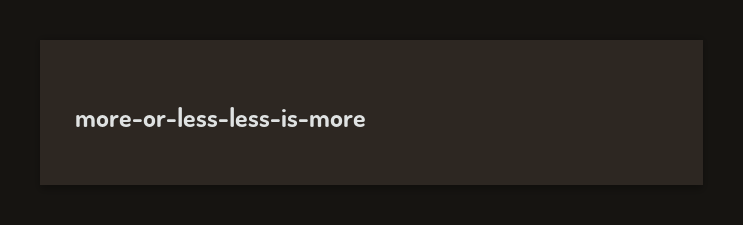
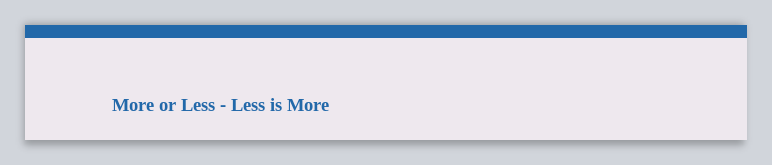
- more-or-less-less-is-more
+ More or Less - Less is More

